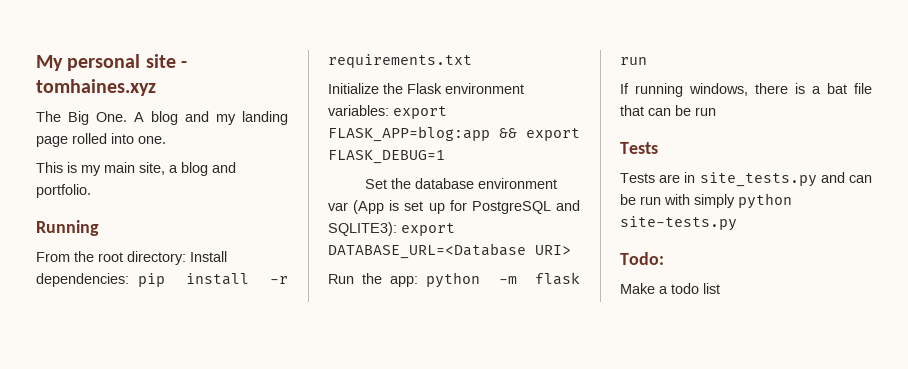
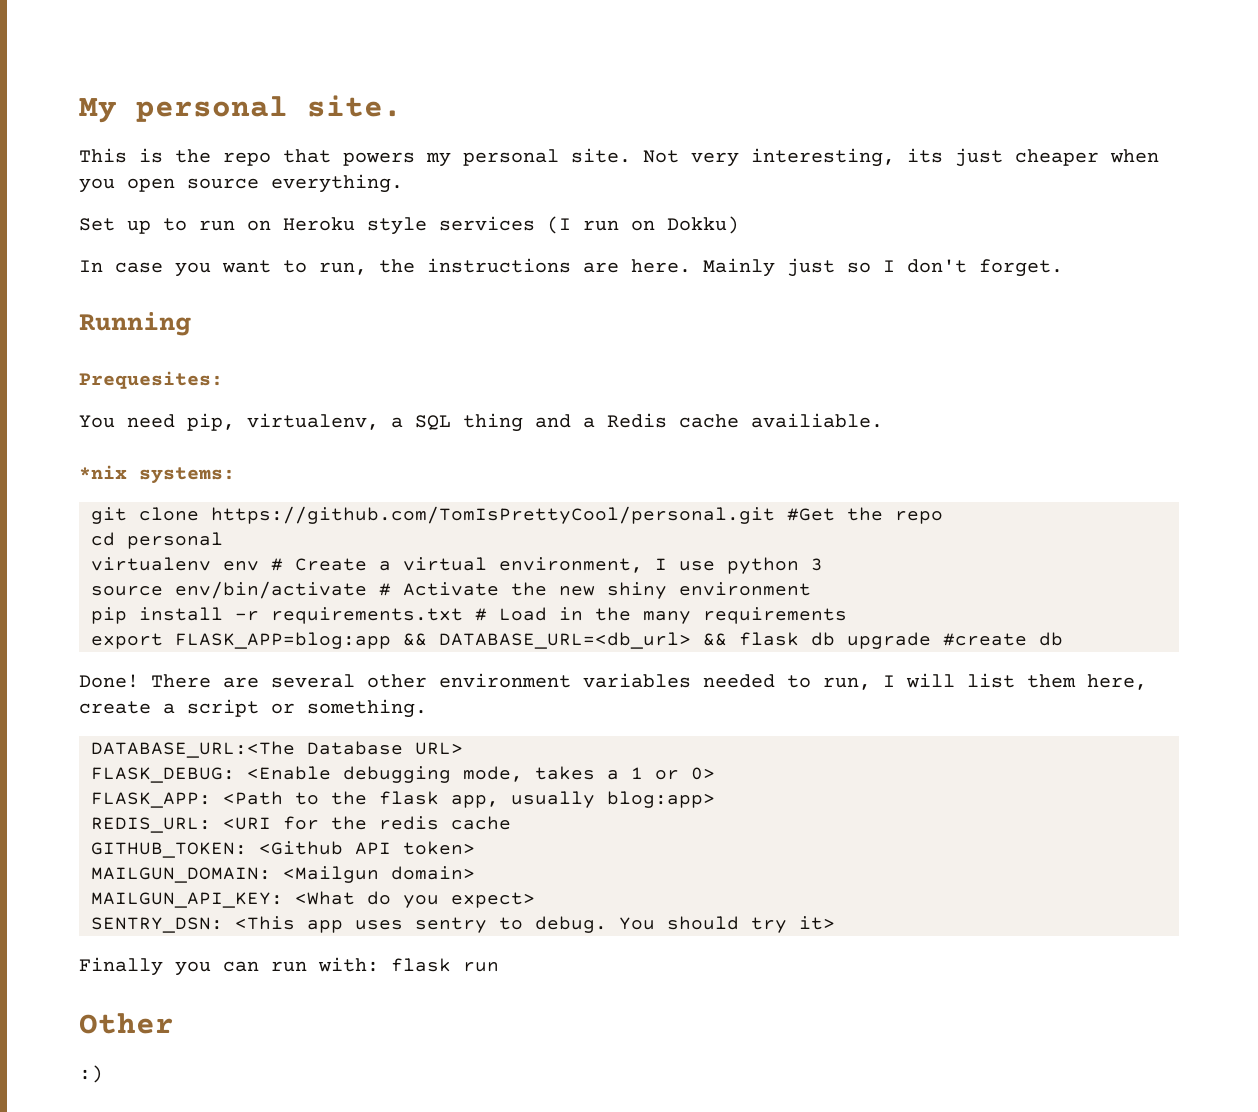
- My personal site - tomhaines.xyz
- The Big One. A blog and my landing page rolled into one.
- This is my main site, a blog and portfolio.
+ My personal site.
+ This is the repo that powers my personal site. Not very interesting, its just cheaper when you open source everything.
+ Set up to run on Heroku style services (I run on Dokku)
+ In case you want to run, the instructions are here. Mainly just so I don't forget.
  Running
- From the root directory: Install dependencies: pip install -r requirements.txt
- Initialize the Flask environment variables: export FLASK_APP=blog:app && export FLASK_DEBUG=1
- Set the database environment var (App is set up for PostgreSQL and SQLITE3): export DATABASE_URL=<Database URI>
- Run the app: python -m flask run
- If running windows, there is a bat file that can be run
- Tests
- Tests are in site_tests.py and can be run with simply python site-tests.py
- Todo:
- Make a todo list
+ Prequesites:
+ You need pip, virtualenv, a SQL thing and a Redis cache availiable.
+ *nix systems:
+ git clone https://github.com/TomIsPrettyCool/personal.git #Get the repo
+ cd personal
+ virtualenv env # Create a virtual environment, I use python 3
+ source env/bin/activate # Activate the new shiny environment
+ pip install -r requirements.txt # Load in the many requirements
+ export FLASK_APP=blog:app && DATABASE_URL=<db_url> && flask db upgrade #create db
+ Done! There are several other environment variables needed to run, I will list them here, create a script or something.
+ DATABASE_URL:<The Database URL>
+ FLASK_DEBUG: <Enable debugging mode, takes a 1 or 0>
+ FLASK_APP: <Path to the flask app, usually blog:app>
+ REDIS_URL: <URI for the redis cache
+ GITHUB_TOKEN: <Github API token>
+ MAILGUN_DOMAIN: <Mailgun domain>
+ MAILGUN_API_KEY: <What do you expect>
+ SENTRY_DSN: <This app uses sentry to debug. You should try it>
+ Finally you can run with: flask run
+ Other
+ :)

